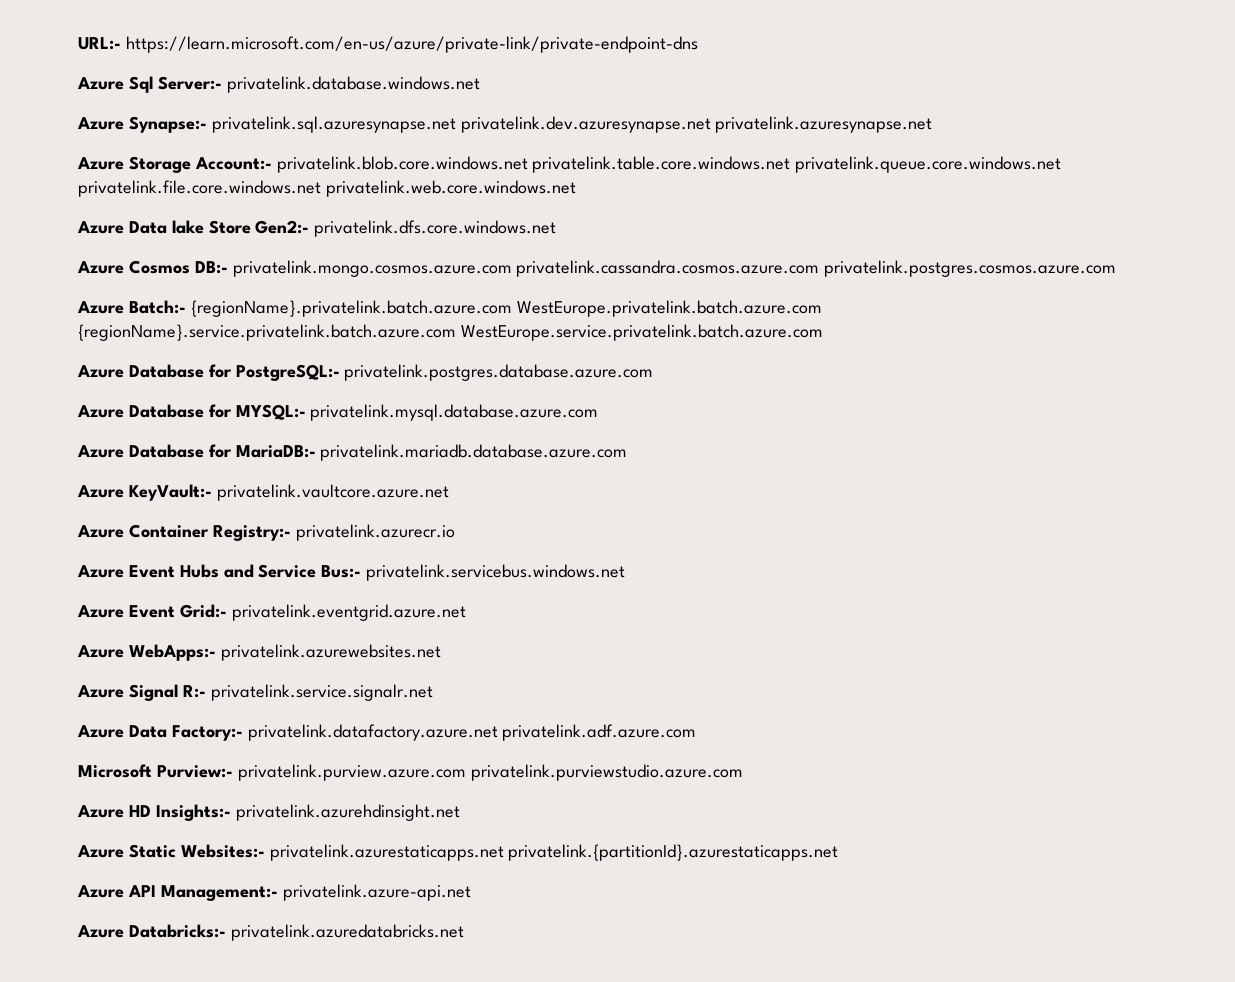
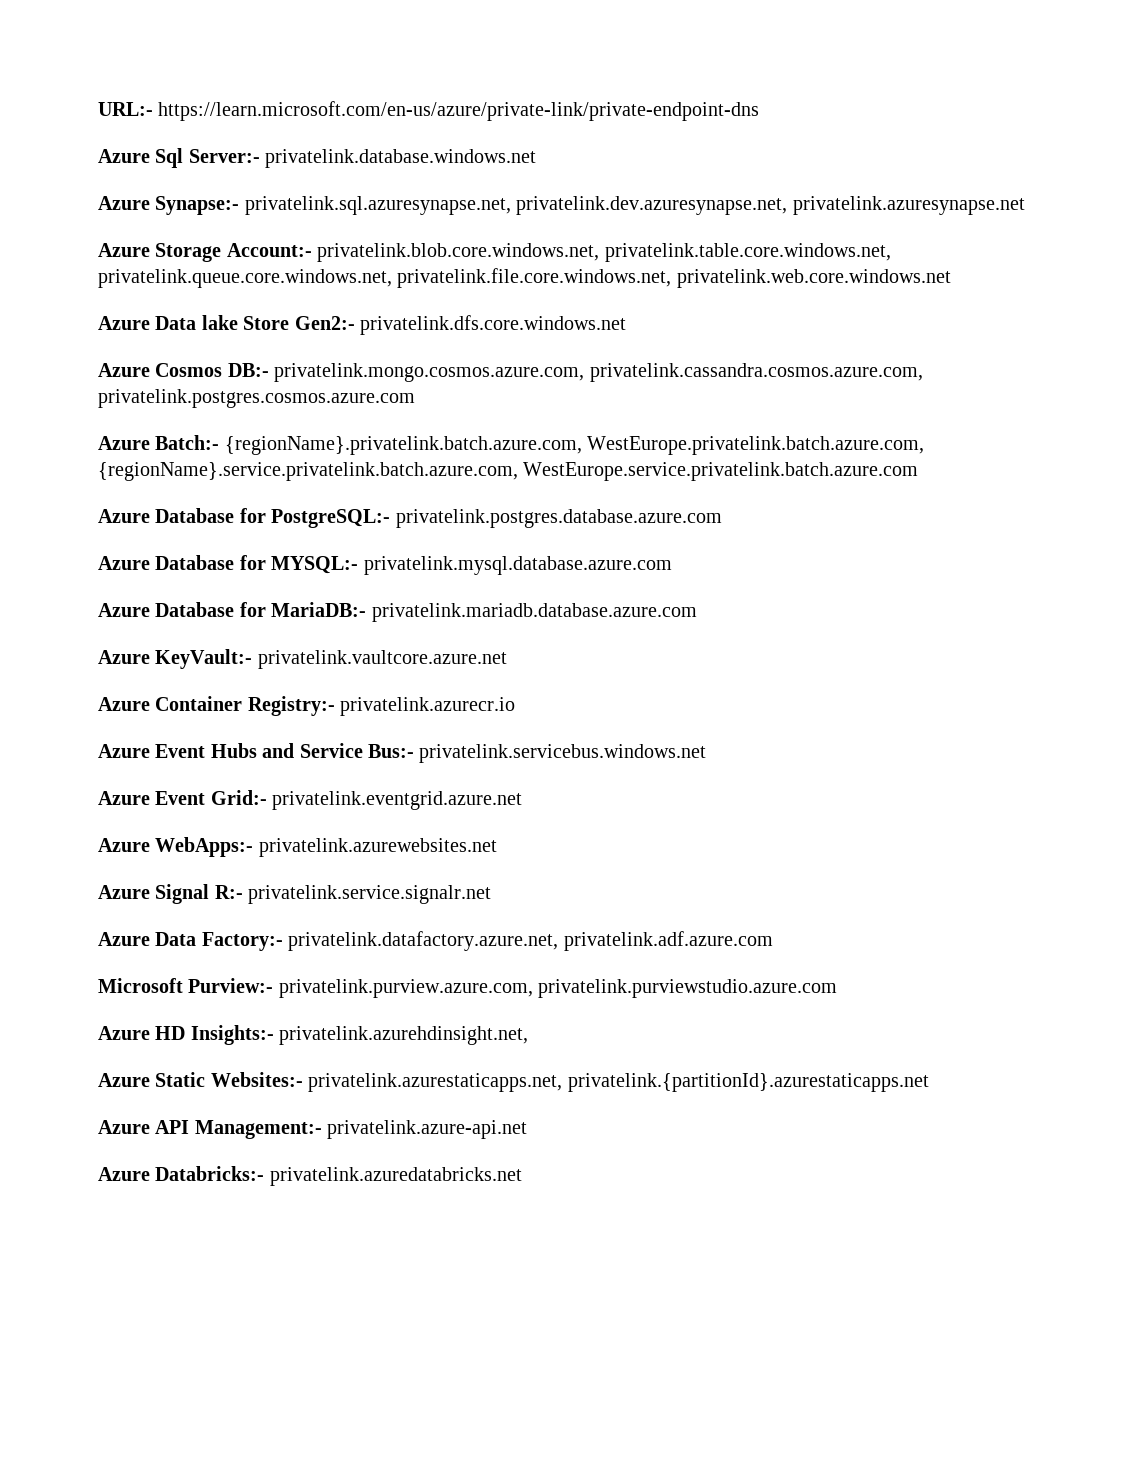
- Azure Synapse:- privatelink.sql.azuresynapse.net privatelink.dev.azuresynapse.net privatelink.azuresynapse.net
+ Azure Synapse:- privatelink.sql.azuresynapse.net, privatelink.dev.azuresynapse.net, privatelink.azuresynapse.net
- Azure Storage Account:- privatelink.blob.core.windows.net privatelink.table.core.windows.net privatelink.queue.core.windows.net privatelink.file.core.windows.net privatelink.web.core.windows.net
+ Azure Storage Account:- privatelink.blob.core.windows.net, privatelink.table.core.windows.net, privatelink.queue.core.windows.net, privatelink.file.core.windows.net, privatelink.web.core.windows.net
- Azure Cosmos DB:- privatelink.mongo.cosmos.azure.com privatelink.cassandra.cosmos.azure.com privatelink.postgres.cosmos.azure.com
+ Azure Cosmos DB:- privatelink.mongo.cosmos.azure.com, privatelink.cassandra.cosmos.azure.com, privatelink.postgres.cosmos.azure.com
- Azure Batch:- {regionName}.privatelink.batch.azure.com WestEurope.privatelink.batch.azure.com {regionName}.service.privatelink.batch.azure.com WestEurope.service.privatelink.batch.azure.com
+ Azure Batch:- {regionName}.privatelink.batch.azure.com, WestEurope.privatelink.batch.azure.com, {regionName}.service.privatelink.batch.azure.com, WestEurope.service.privatelink.batch.azure.com
- Azure Data Factory:- privatelink.datafactory.azure.net privatelink.adf.azure.com
+ Azure Data Factory:- privatelink.datafactory.azure.net, privatelink.adf.azure.com
- Microsoft Purview:- privatelink.purview.azure.com privatelink.purviewstudio.azure.com
+ Microsoft Purview:- privatelink.purview.azure.com, privatelink.purviewstudio.azure.com
- Azure HD Insights:- privatelink.azurehdinsight.net
+ Azure HD Insights:- privatelink.azurehdinsight.net,
- Azure Static Websites:- privatelink.azurestaticapps.net privatelink.{partitionId}.azurestaticapps.net
+ Azure Static Websites:- privatelink.azurestaticapps.net, privatelink.{partitionId}.azurestaticapps.net

